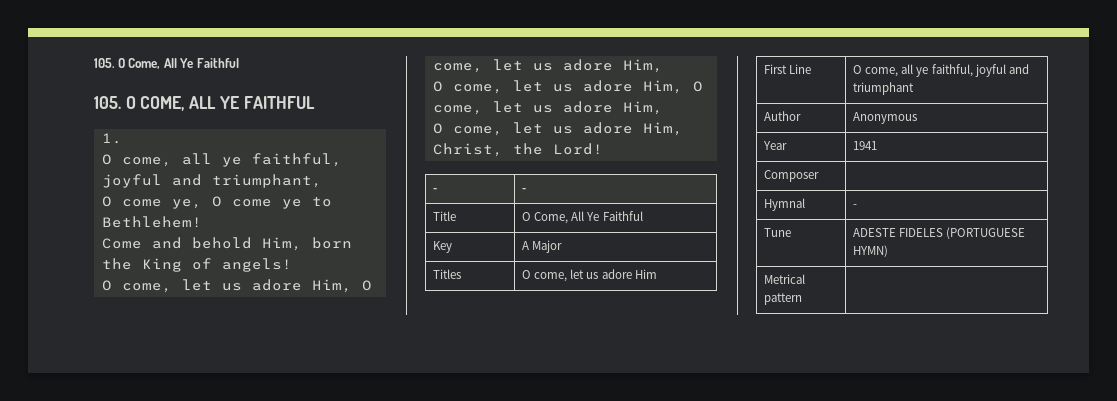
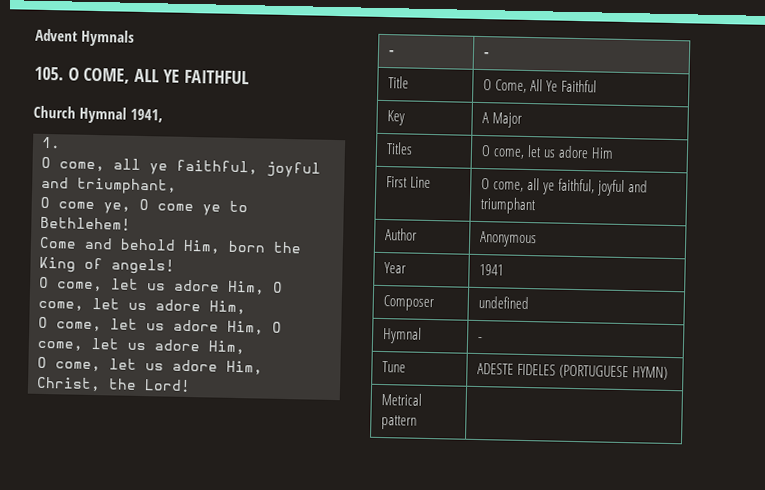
- 105. O Come, All Ye Faithful
+ Advent Hymnals
+ Church Hymnal 1941,
- Composer |
+ Composer | undefined

